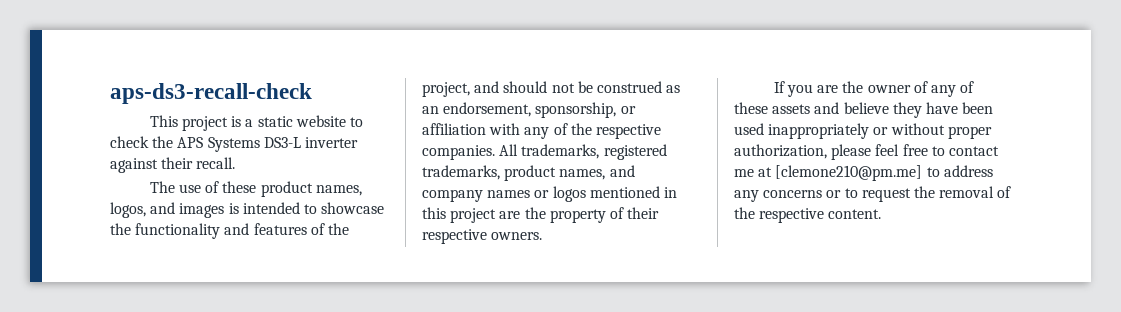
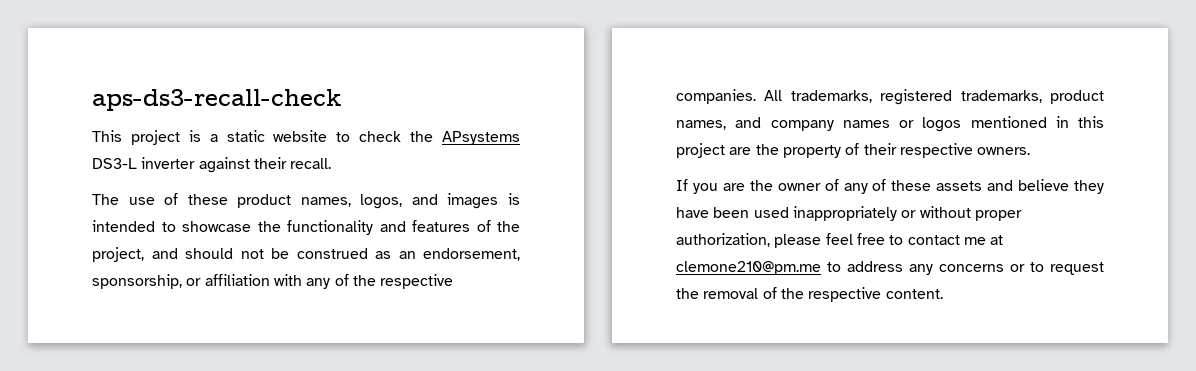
- This project is a static website to check the APS Systems DS3-L inverter against their recall.
+ This project is a static website to check the APsystems DS3-L inverter against their recall.
- If you are the owner of any of these assets and believe they have been used inappropriately or without proper authorization, please feel free to contact me at [clemone210@pm.me] to address any concerns or to request the removal of the respective content.
+ If you are the owner of any of these assets and believe they have been used inappropriately or without proper authorization, please feel free to contact me at clemone210@pm.me to address any concerns or to request the removal of the respective content.

